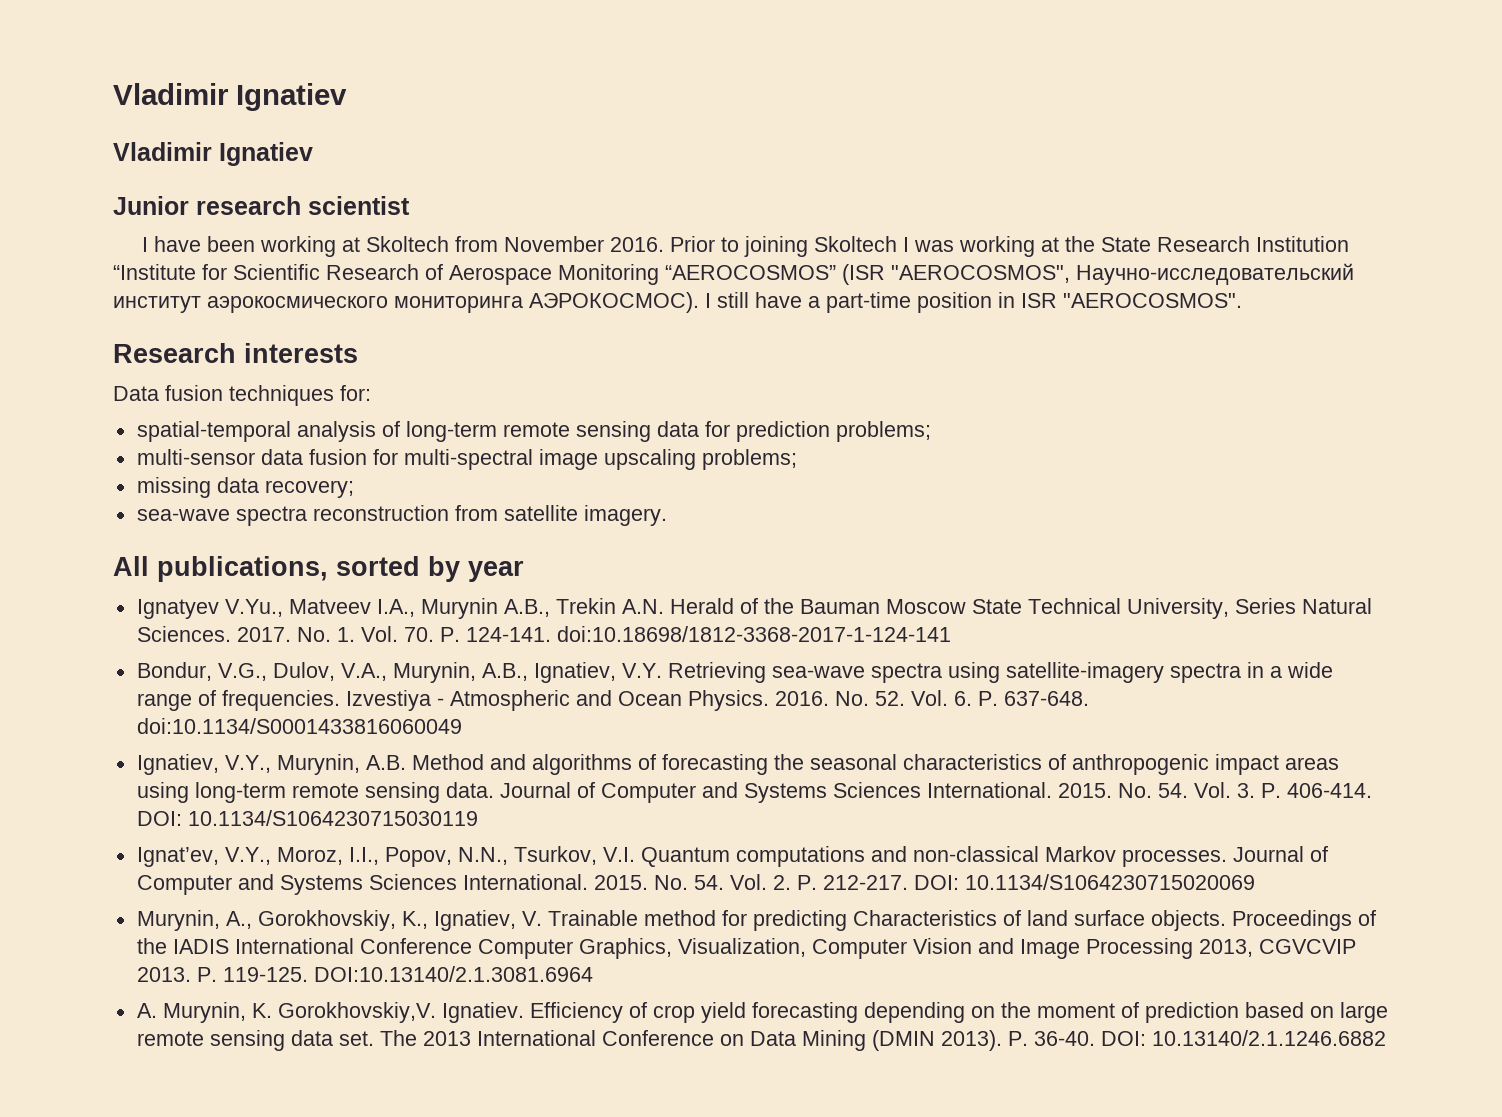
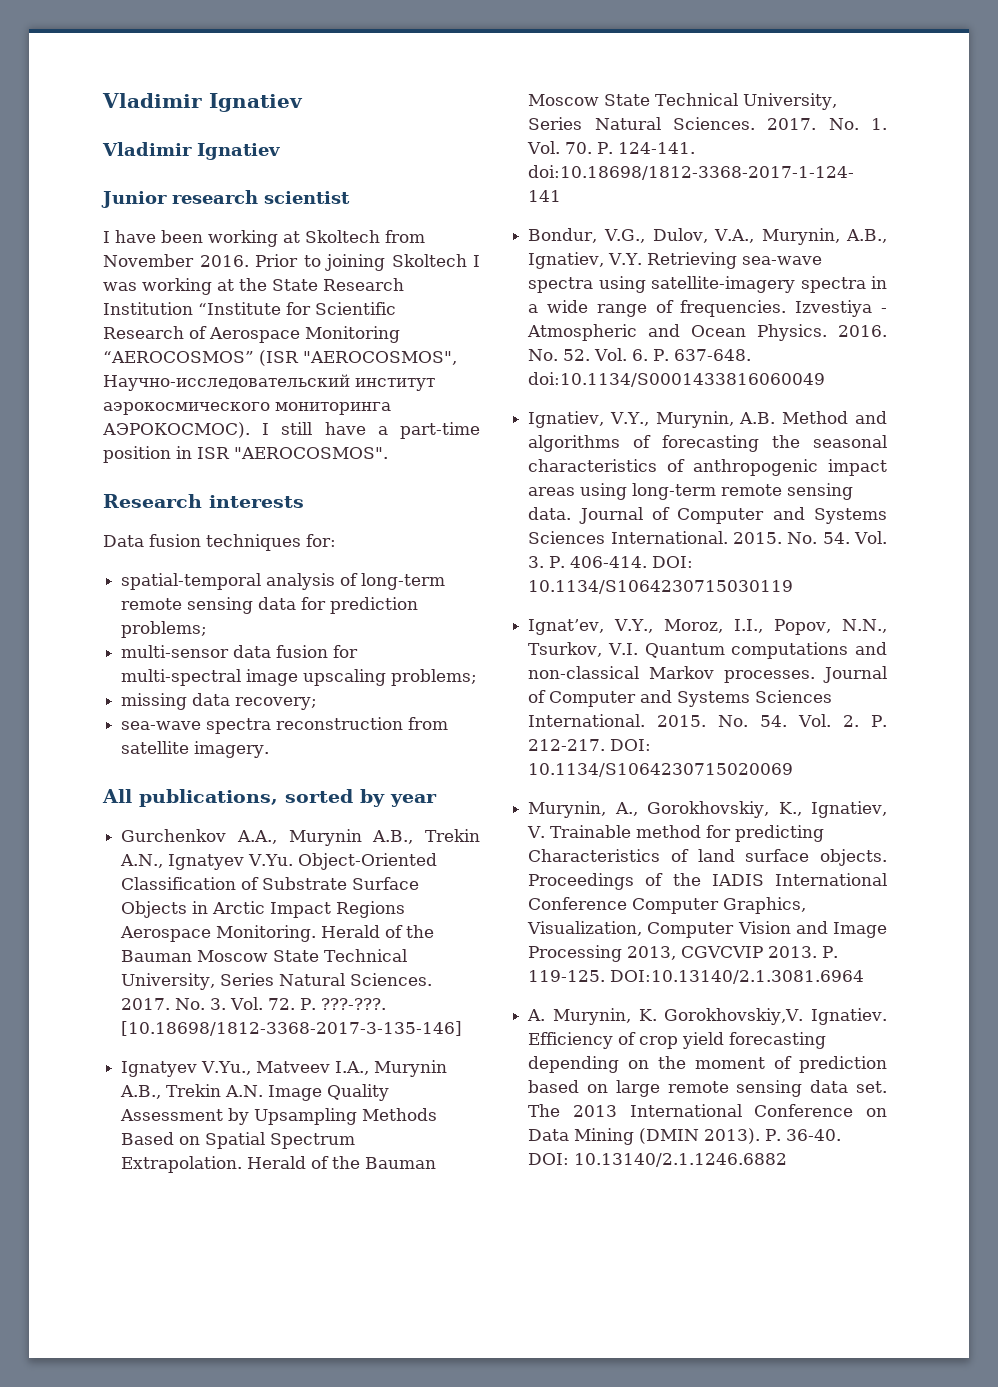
+ Gurchenkov A.A., Murynin A.B., Trekin A.N., Ignatyev V.Yu. Object-Oriented Classification of Substrate Surface Objects in Arctic Impact Regions Aerospace Monitoring. Herald of the Bauman Moscow State Technical University, Series Natural Sciences. 2017. No. 3. Vol. 72. P. ???-???. [10.18698/1812-3368-2017-3-135-146]
- Ignatyev V.Yu., Matveev I.A., Murynin A.B., Trekin A.N. Herald of the Bauman Moscow State Technical University, Series Natural Sciences.
+ Ignatyev V.Yu., Matveev I.A., Murynin A.B., Trekin A.N. Image Quality Assessment by Upsampling Methods Based on Spatial Spectrum Extrapolation. Herald of the Bauman Moscow State Technical University, Series Natural Sciences.

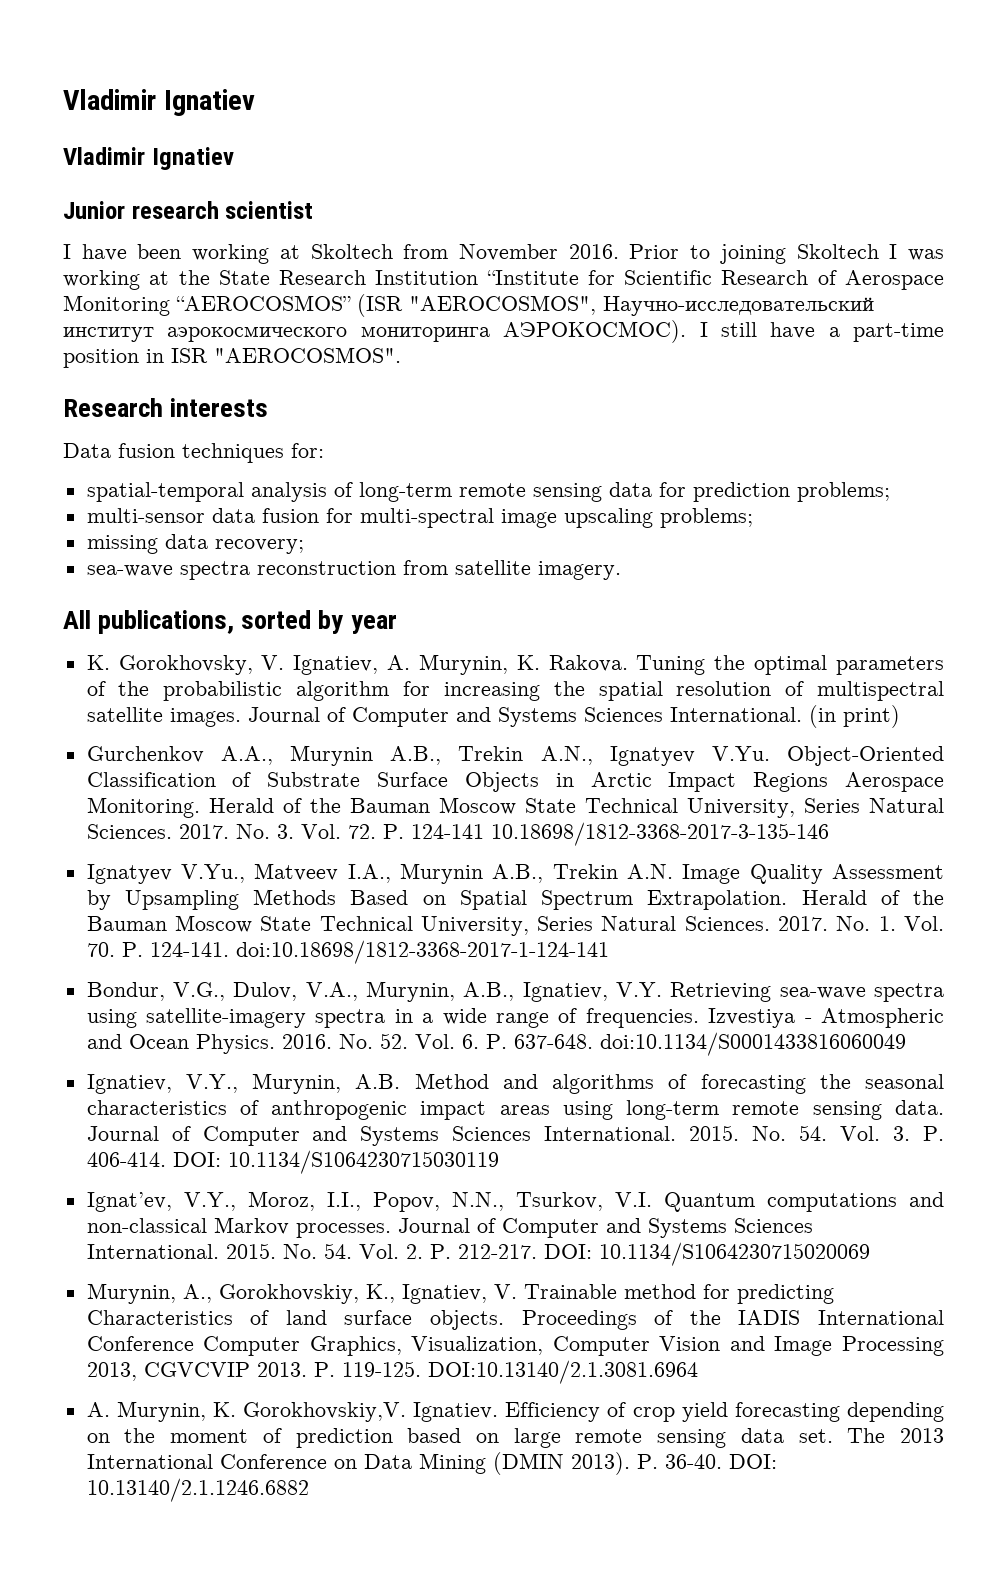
+ K. Gorokhovsky, V. Ignatiev, A. Murynin, K. Rakova. Tuning the optimal parameters of the probabilistic algorithm for increasing the spatial resolution of multispectral satellite images. Journal of Computer and Systems Sciences International. (in print)
- No. 3. Vol. 72. P. ???-???. [10.18698/1812-3368-2017-3-135-146]
+ No. 3. Vol. 72. P. 124-141 10.18698/1812-3368-2017-3-135-146

